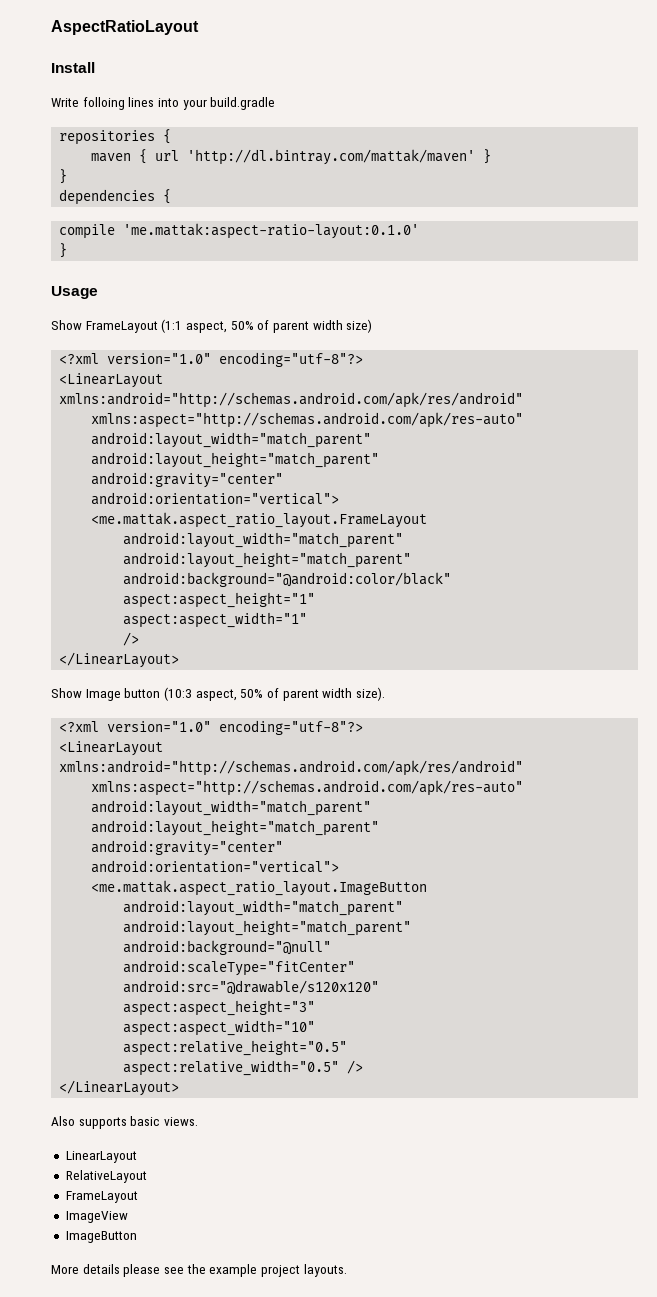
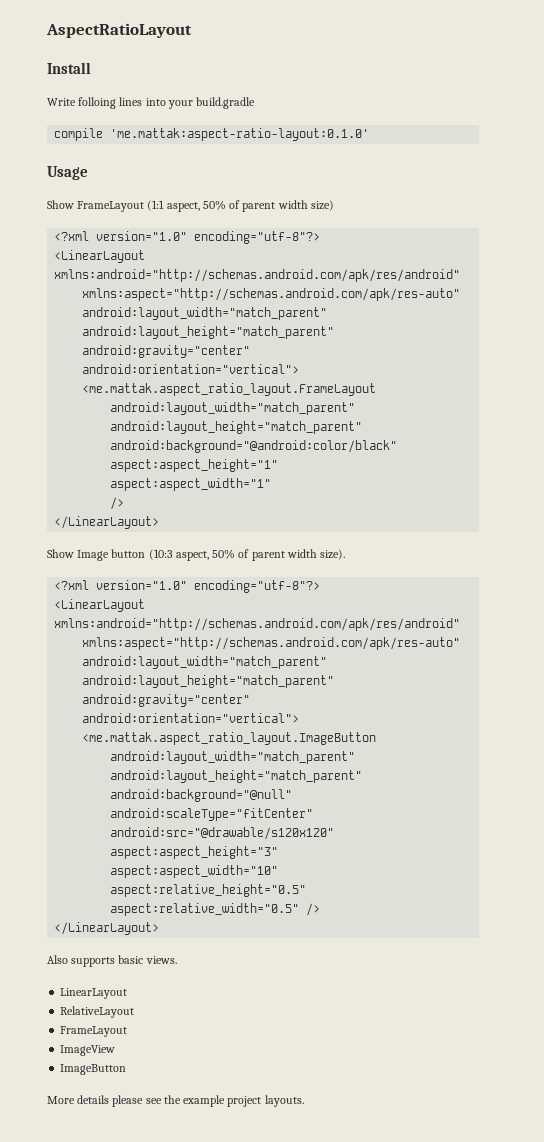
- repositories {
- maven { url 'http://dl.bintray.com/mattak/maven' }
- }
- dependencies {
  compile 'me.mattak:aspect-ratio-layout:0.1.0'
- }

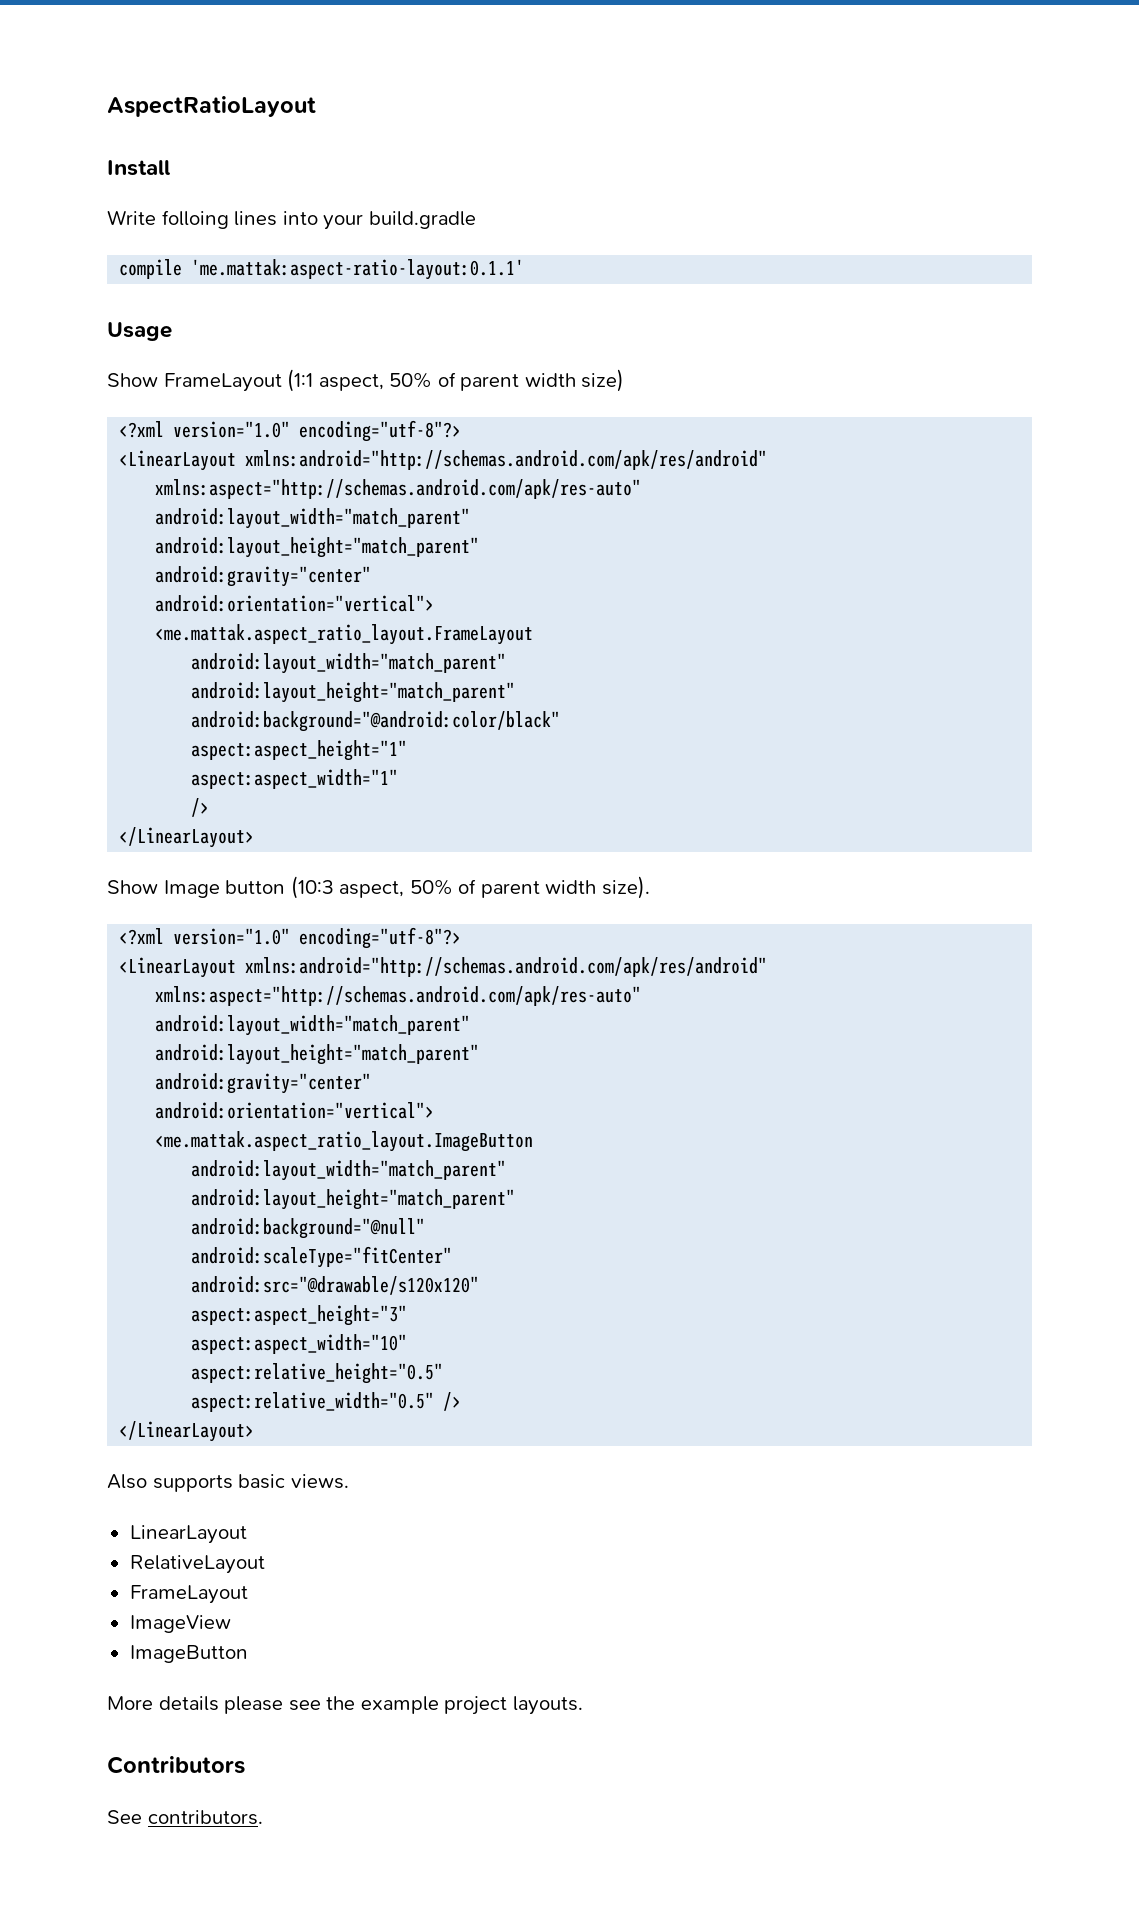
- compile 'me.mattak:aspect-ratio-layout:0.1.0'
+ compile 'me.mattak:aspect-ratio-layout:0.1.1'
+ Contributors
+ See contributors.

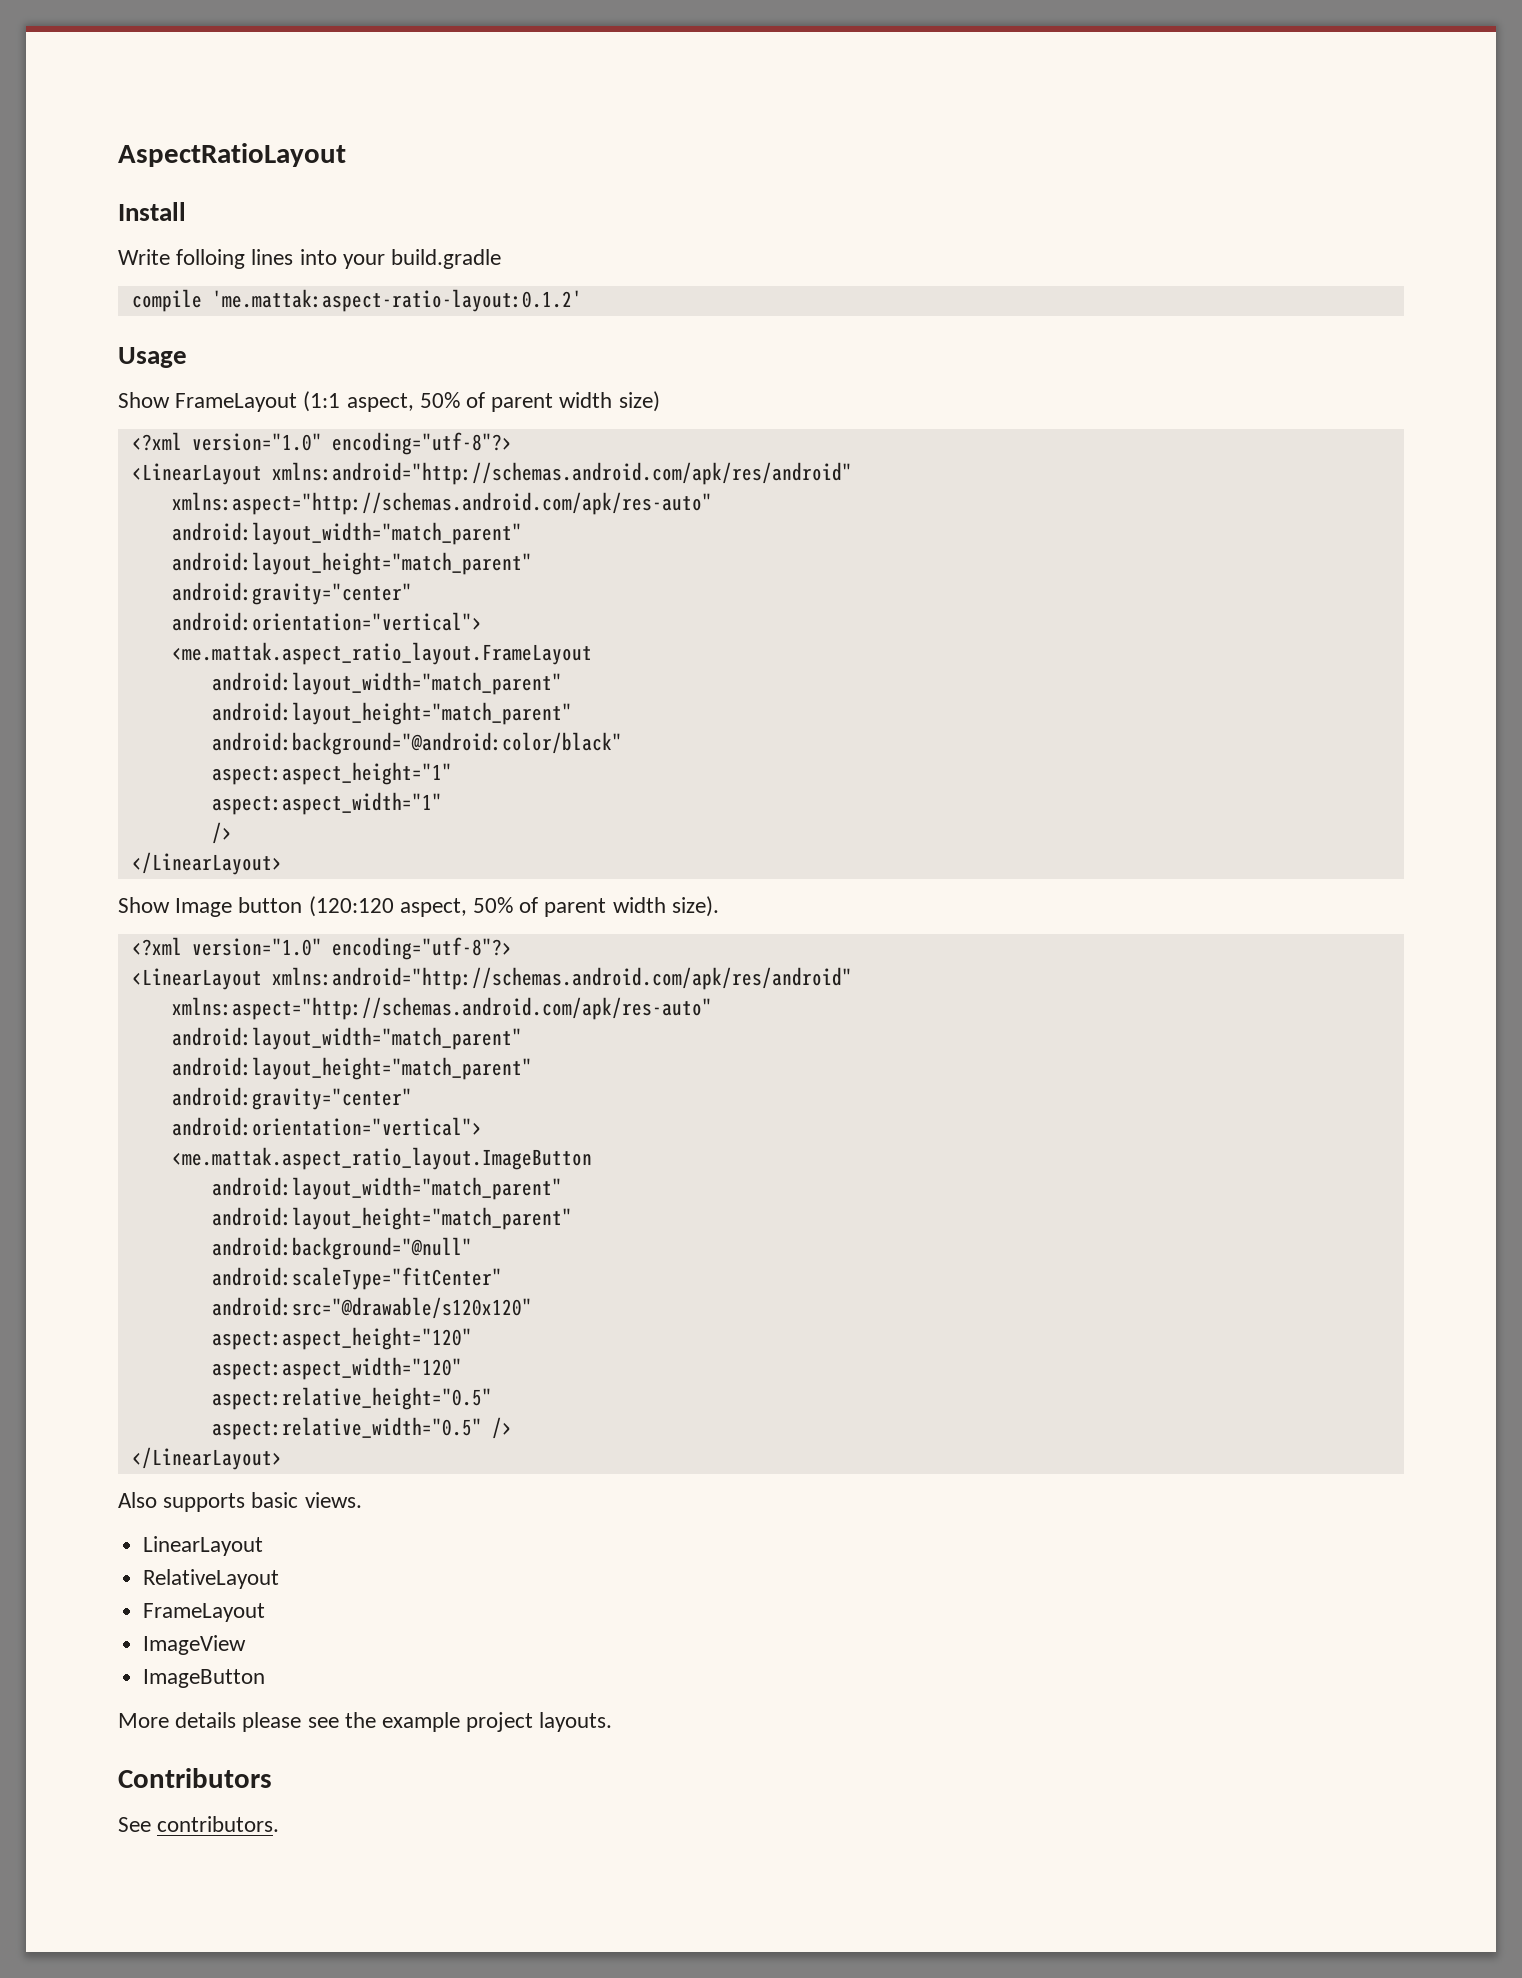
- compile 'me.mattak:aspect-ratio-layout:0.1.1'
+ compile 'me.mattak:aspect-ratio-layout:0.1.2'
- Show Image button (10:3 aspect, 50% of parent width size).
+ Show Image button (120:120 aspect, 50% of parent width size).
- aspect:aspect_height="3"
- aspect:aspect_width="10"
+ aspect:aspect_height="120"
+ aspect:aspect_width="120"

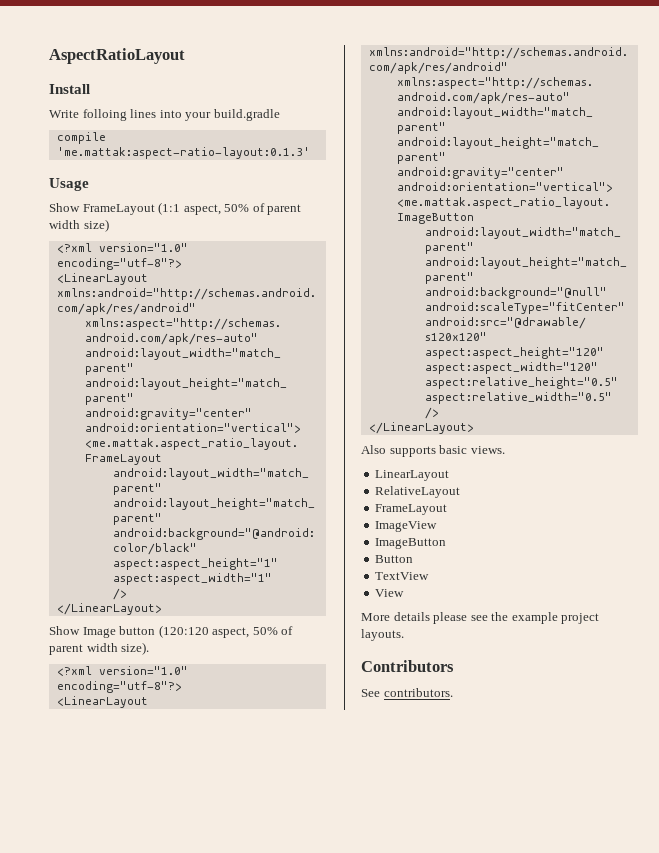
- compile 'me.mattak:aspect-ratio-layout:0.1.2'
+ compile 'me.mattak:aspect-ratio-layout:0.1.3'
+ Button
+ TextView
+ View

